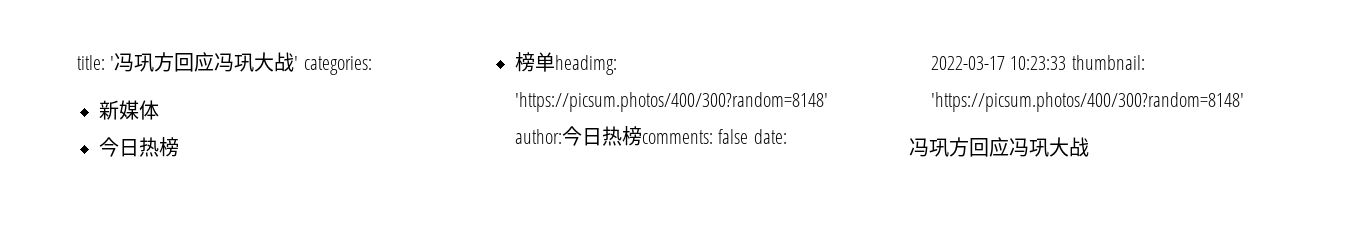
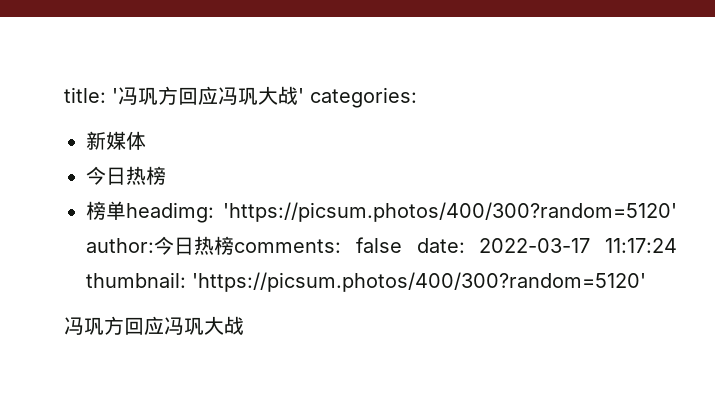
- 榜单headimg: 'https://picsum.photos/400/300?random=8148' author:今日热榜comments: false date: 2022-03-17 10:23:33 thumbnail: 'https://picsum.photos/400/300?random=8148'
+ 榜单headimg: 'https://picsum.photos/400/300?random=5120' author:今日热榜comments: false date: 2022-03-17 11:17:24 thumbnail: 'https://picsum.photos/400/300?random=5120'

